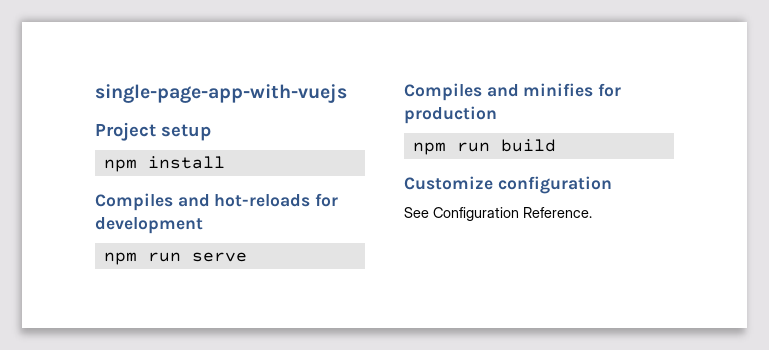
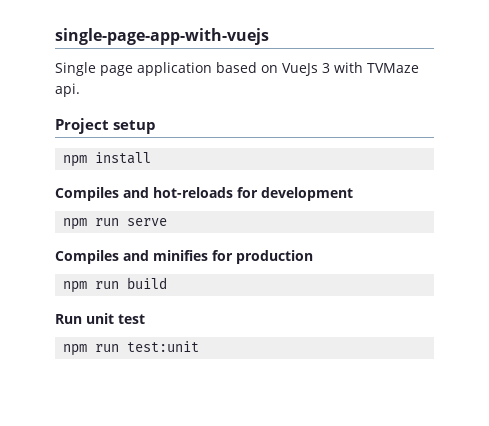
+ Single page application based on VueJs 3 with TVMaze api.
- Customize configuration
- See Configuration Reference.
+ Run unit test
+ npm run test:unit

